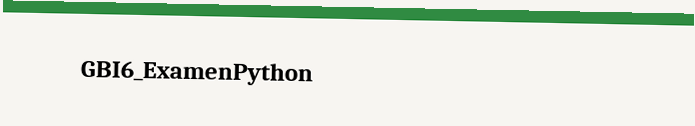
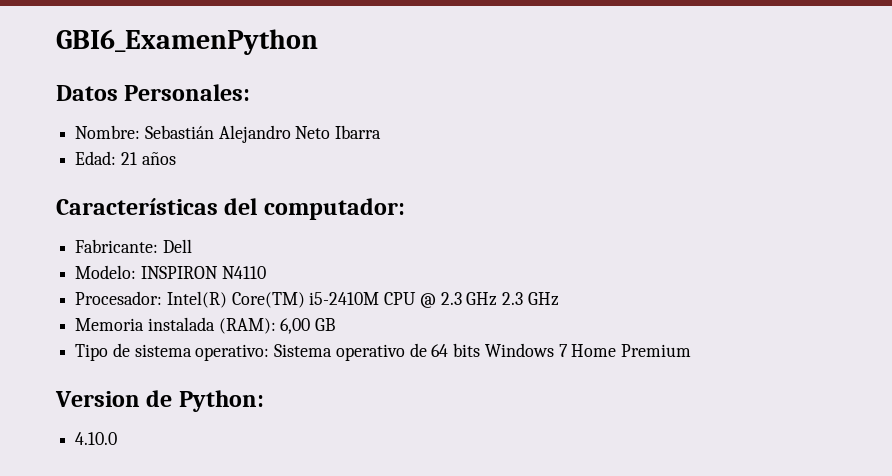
+ Datos Personales:
+ Nombre: Sebastián Alejandro Neto Ibarra
+ Edad: 21 años
+ Características del computador:
+ Fabricante: Dell
+ Modelo: INSPIRON N4110
+ Procesador: Intel(R) Core(TM) i5-2410M CPU @ 2.3 GHz 2.3 GHz
+ Memoria instalada (RAM): 6,00 GB
+ Tipo de sistema operativo: Sistema operativo de 64 bits Windows 7 Home Premium
+ Version de Python:
+ 4.10.0

